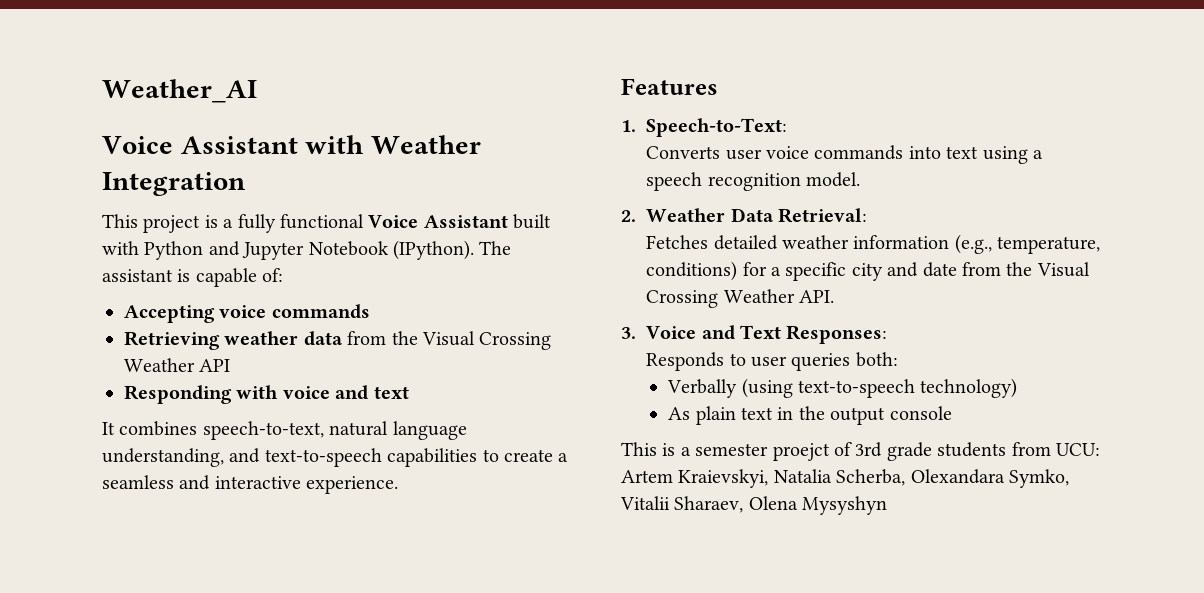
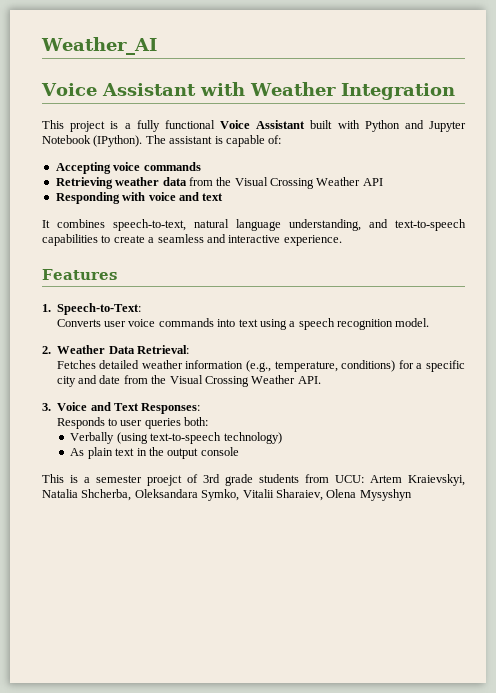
- This is a semester proejct of 3rd grade students from UCU: Artem Kraievskyi, Natalia Scherba, Olexandara Symko, Vitalii Sharaev, Olena Mysyshyn
+ This is a semester proejct of 3rd grade students from UCU: Artem Kraievskyi, Natalia Shcherba, Oleksandara Symko, Vitalii Sharaiev, Olena Mysyshyn

